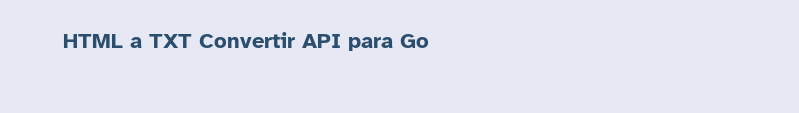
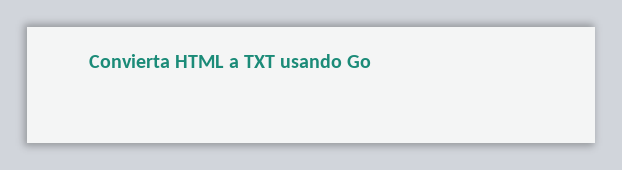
- HTML a TXT Convertir API para Go
+ Convierta HTML a TXT usando Go

